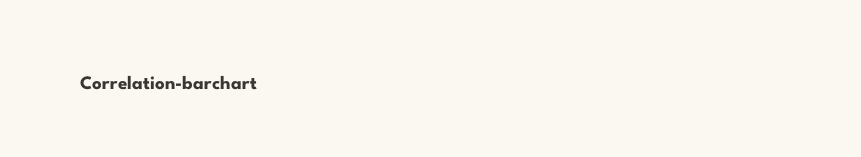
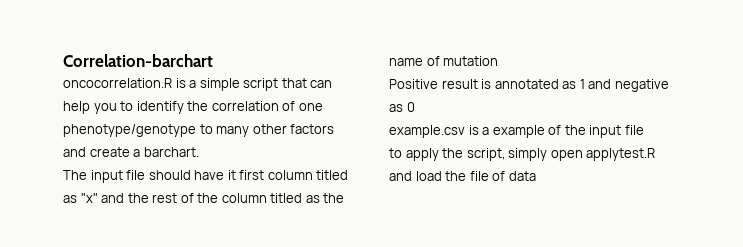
+ oncocorrelation.R is a simple script that can help you to identify the correlation of one phenotype/genotype to many other factors and create a barchart.
+ The input file should have it first column titled as "x" and the rest of the column titled as the name of mutation
+ Positive result is annotated as 1 and negative as 0
+ example.csv is a example of the input file
+ to apply the script, simply open applytest.R and load the file of data

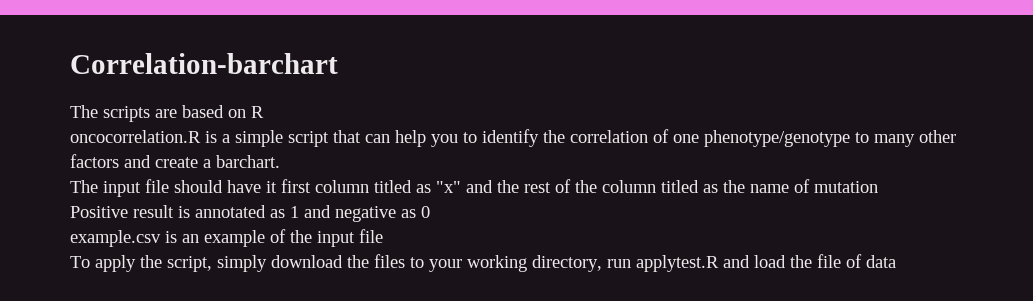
+ The scripts are based on R
- example.csv is a example of the input file
+ example.csv is an example of the input file
- to apply the script, simply open applytest.R and load the file of data
+ To apply the script, simply download the files to your working directory, run applytest.R and load the file of data

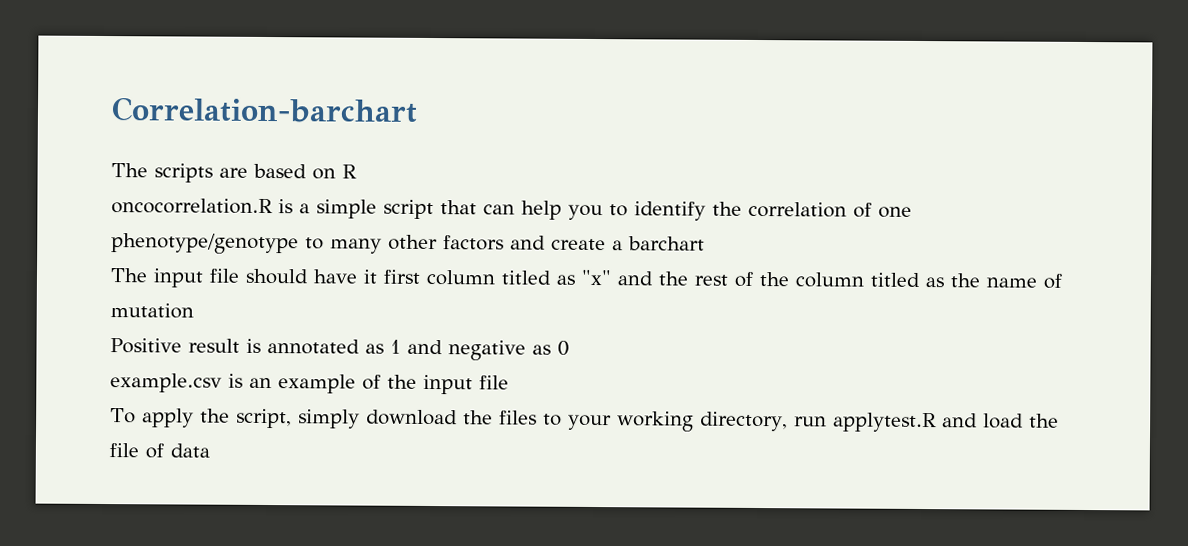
- oncocorrelation.R is a simple script that can help you to identify the correlation of one phenotype/genotype to many other factors and create a barchart.
+ oncocorrelation.R is a simple script that can help you to identify the correlation of one phenotype/genotype to many other factors and create a barchart

